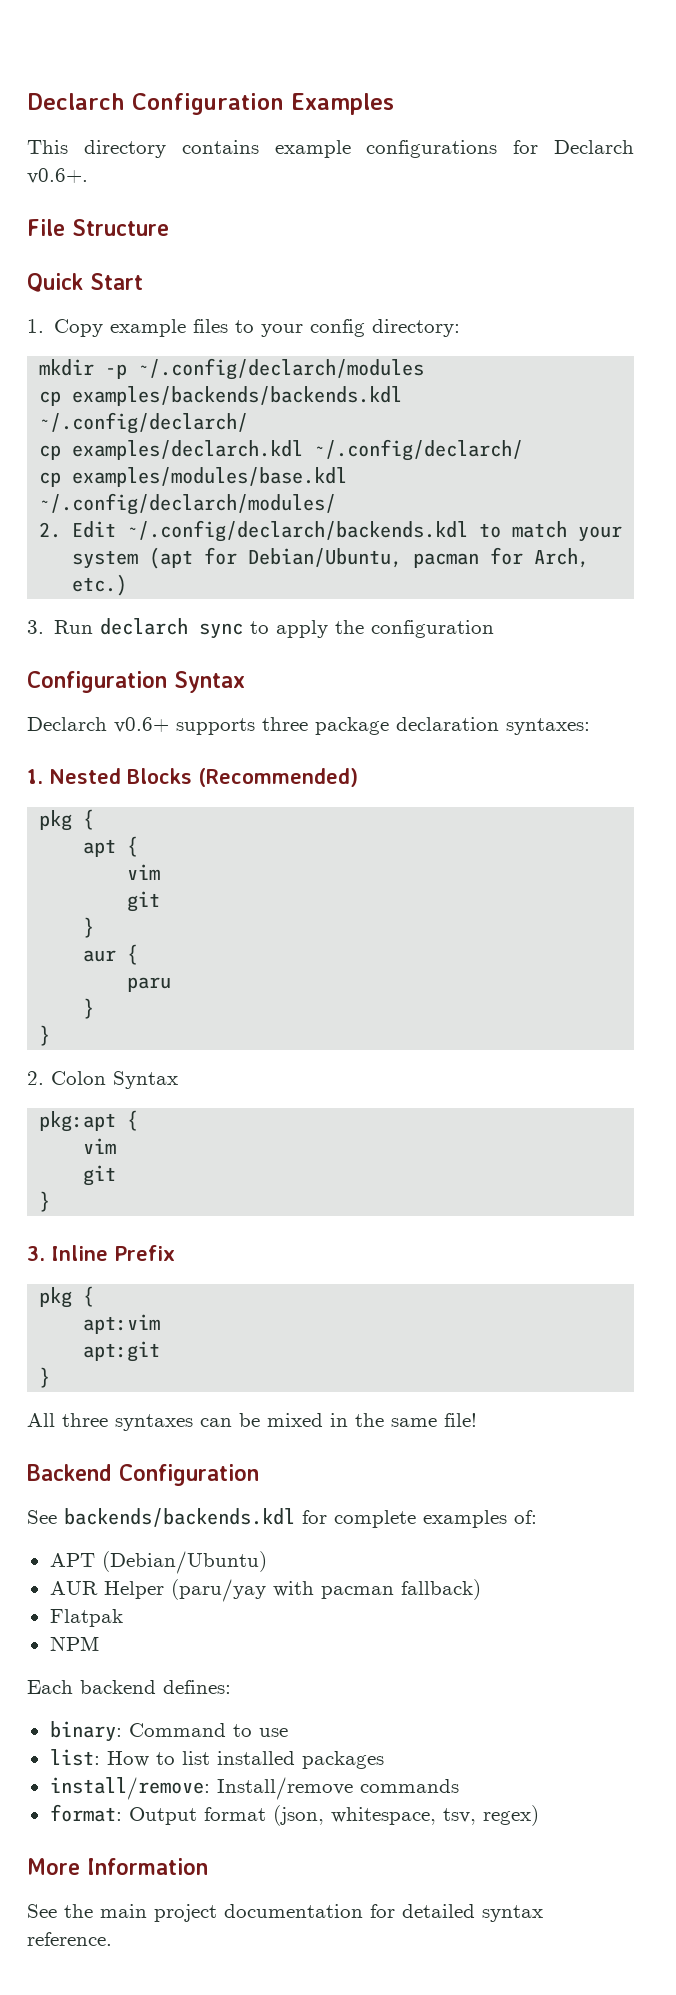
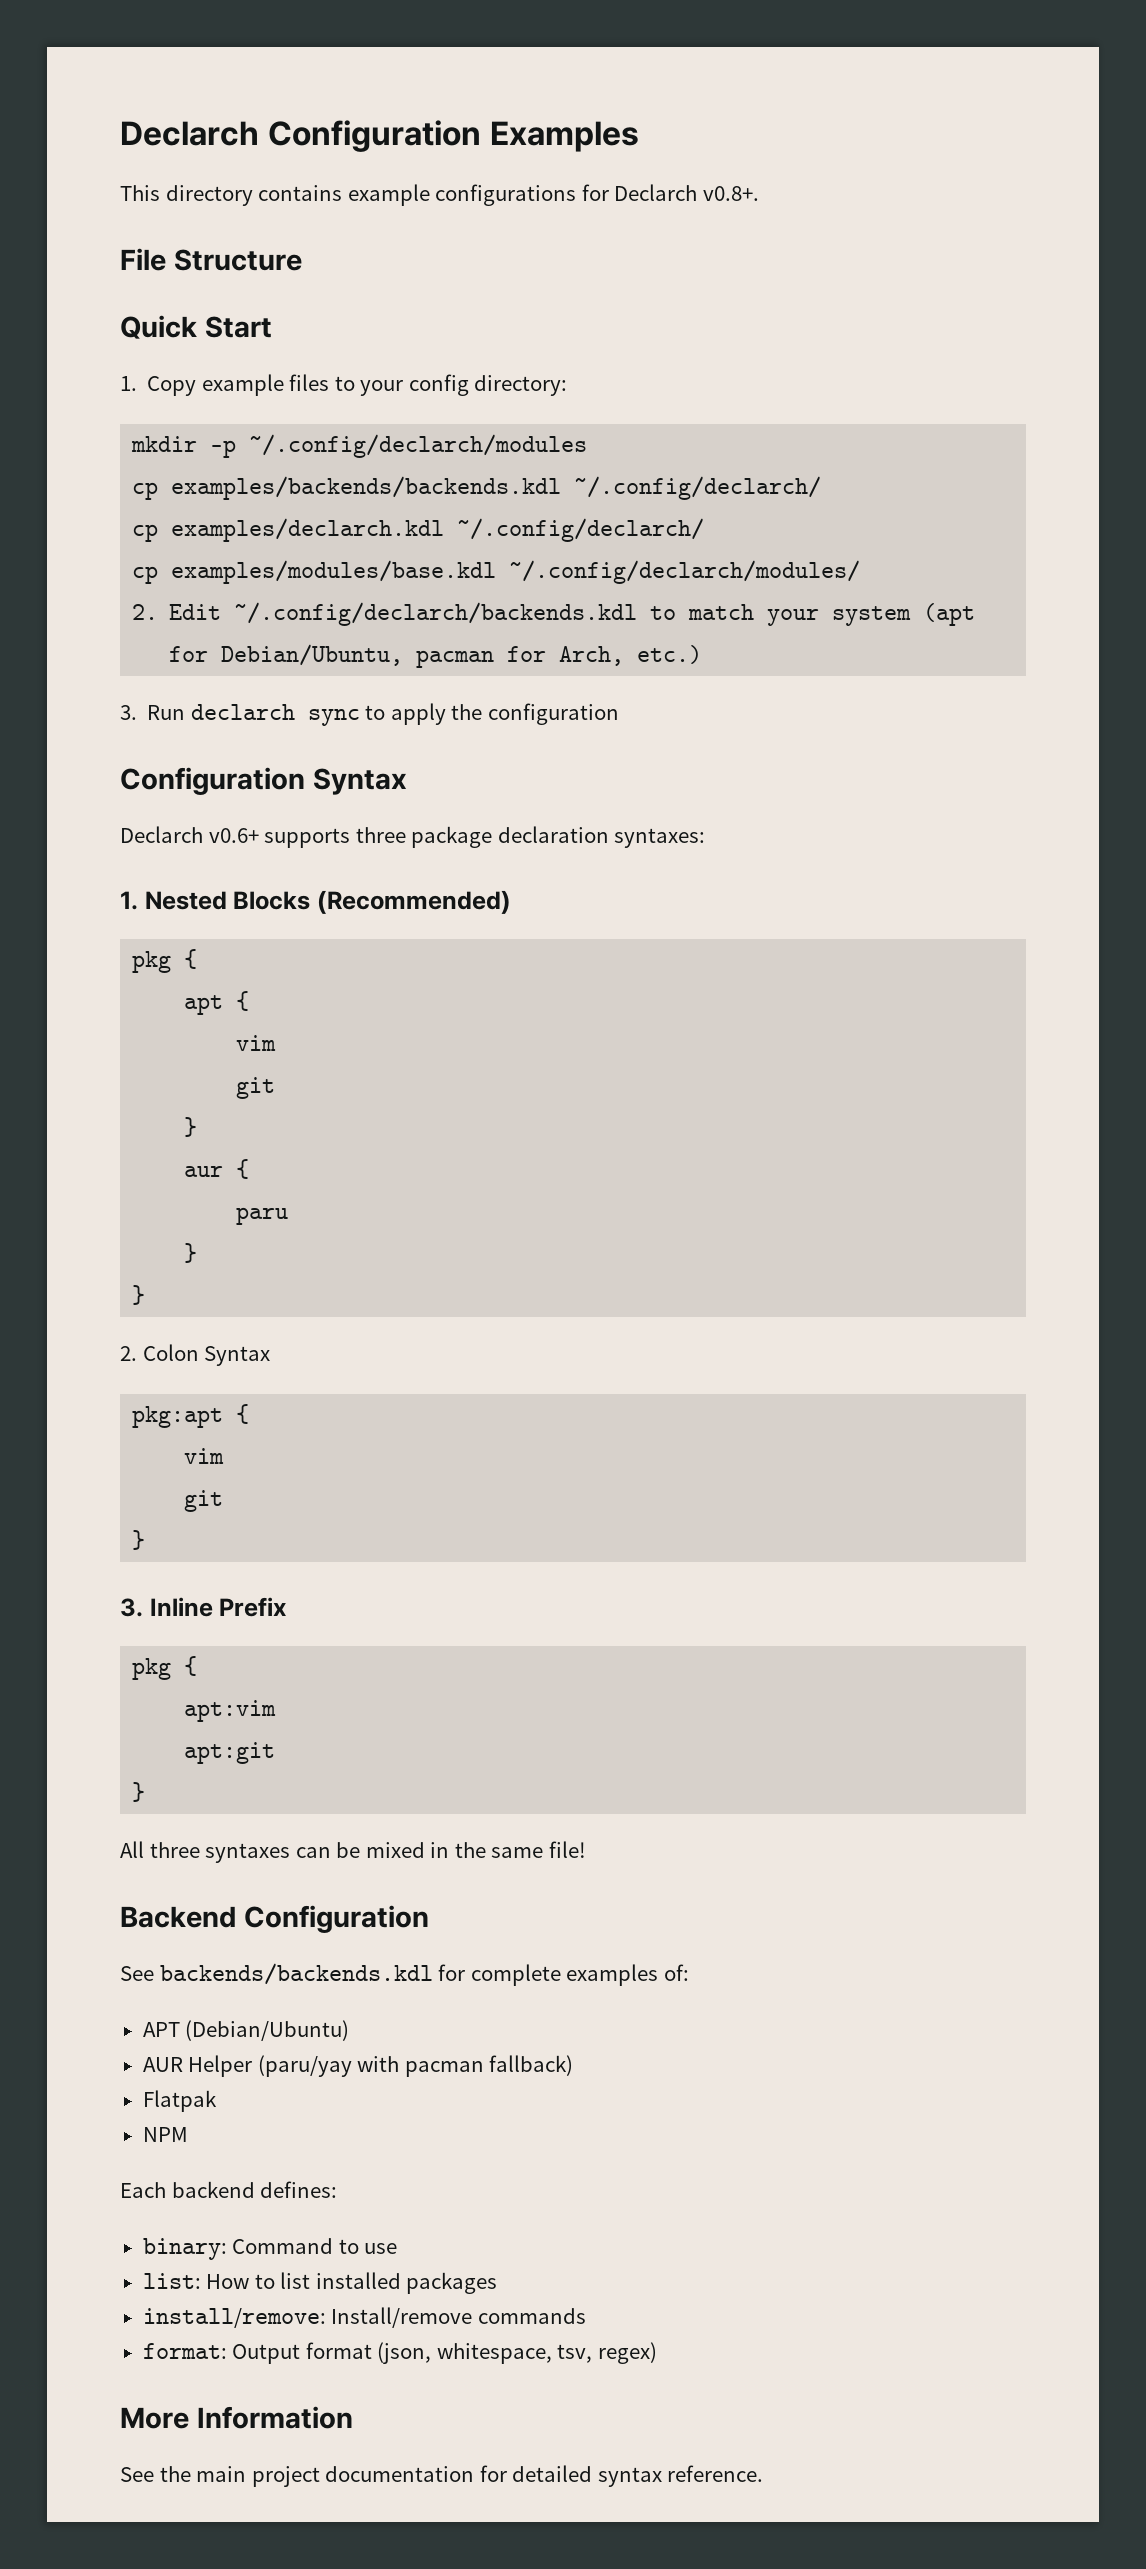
- This directory contains example configurations for Declarch v0.6+.
+ This directory contains example configurations for Declarch v0.8+.

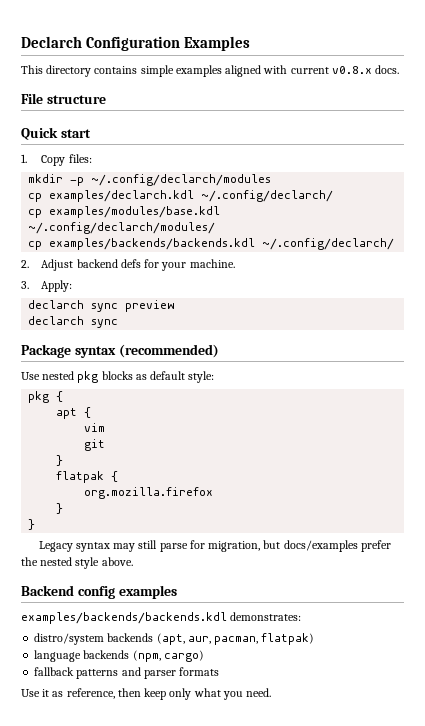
- This directory contains example configurations for Declarch v0.8+.
+ This directory contains simple examples aligned with current v0.8.x docs.
- File Structure
+ File structure
- Quick Start
+ Quick start
- 1. Copy example files to your config directory:
+ 1. Copy files:
- cp examples/backends/backends.kdl ~/.config/declarch/
- 2. Edit ~/.config/declarch/backends.kdl to match your system (apt for Debian/Ubuntu, pacman for Arch, etc.)
- 3. Run declarch sync to apply the configuration
- Configuration Syntax
- Declarch v0.6+ supports three package declaration syntaxes:
- 1. Nested Blocks (Recommended)
+ cp examples/backends/backends.kdl ~/.config/declarch/
+ 2. Adjust backend defs for your machine.
+ 3. Apply:
+ declarch sync preview
+ declarch sync
+ Package syntax (recommended)
+ Use nested pkg blocks as default style:
- aur {
- paru
+ flatpak {
+ org.mozilla.firefox
- 2. Colon Syntax
- pkg:apt {
- vim
- git
- }
- 3. Inline Prefix
- pkg {
- apt:vim
- apt:git
- }
- All three syntaxes can be mixed in the same file!
- Backend Configuration
- See backends/backends.kdl for complete examples of:
- APT (Debian/Ubuntu)
- AUR Helper (paru/yay with pacman fallback)
- Flatpak
- NPM
- Each backend defines:
- binary: Command to use
- list: How to list installed packages
- install/remove: Install/remove commands
- format: Output format (json, whitespace, tsv, regex)
- More Information
- See the main project documentation for detailed syntax reference.
+ Legacy syntax may still parse for migration, but docs/examples prefer the nested style above.
+ Backend config examples
+ examples/backends/backends.kdl demonstrates:
+ distro/system backends (apt, aur, pacman, flatpak)
+ language backends (npm, cargo)
+ fallback patterns and parser formats
+ Use it as reference, then keep only what you need.

